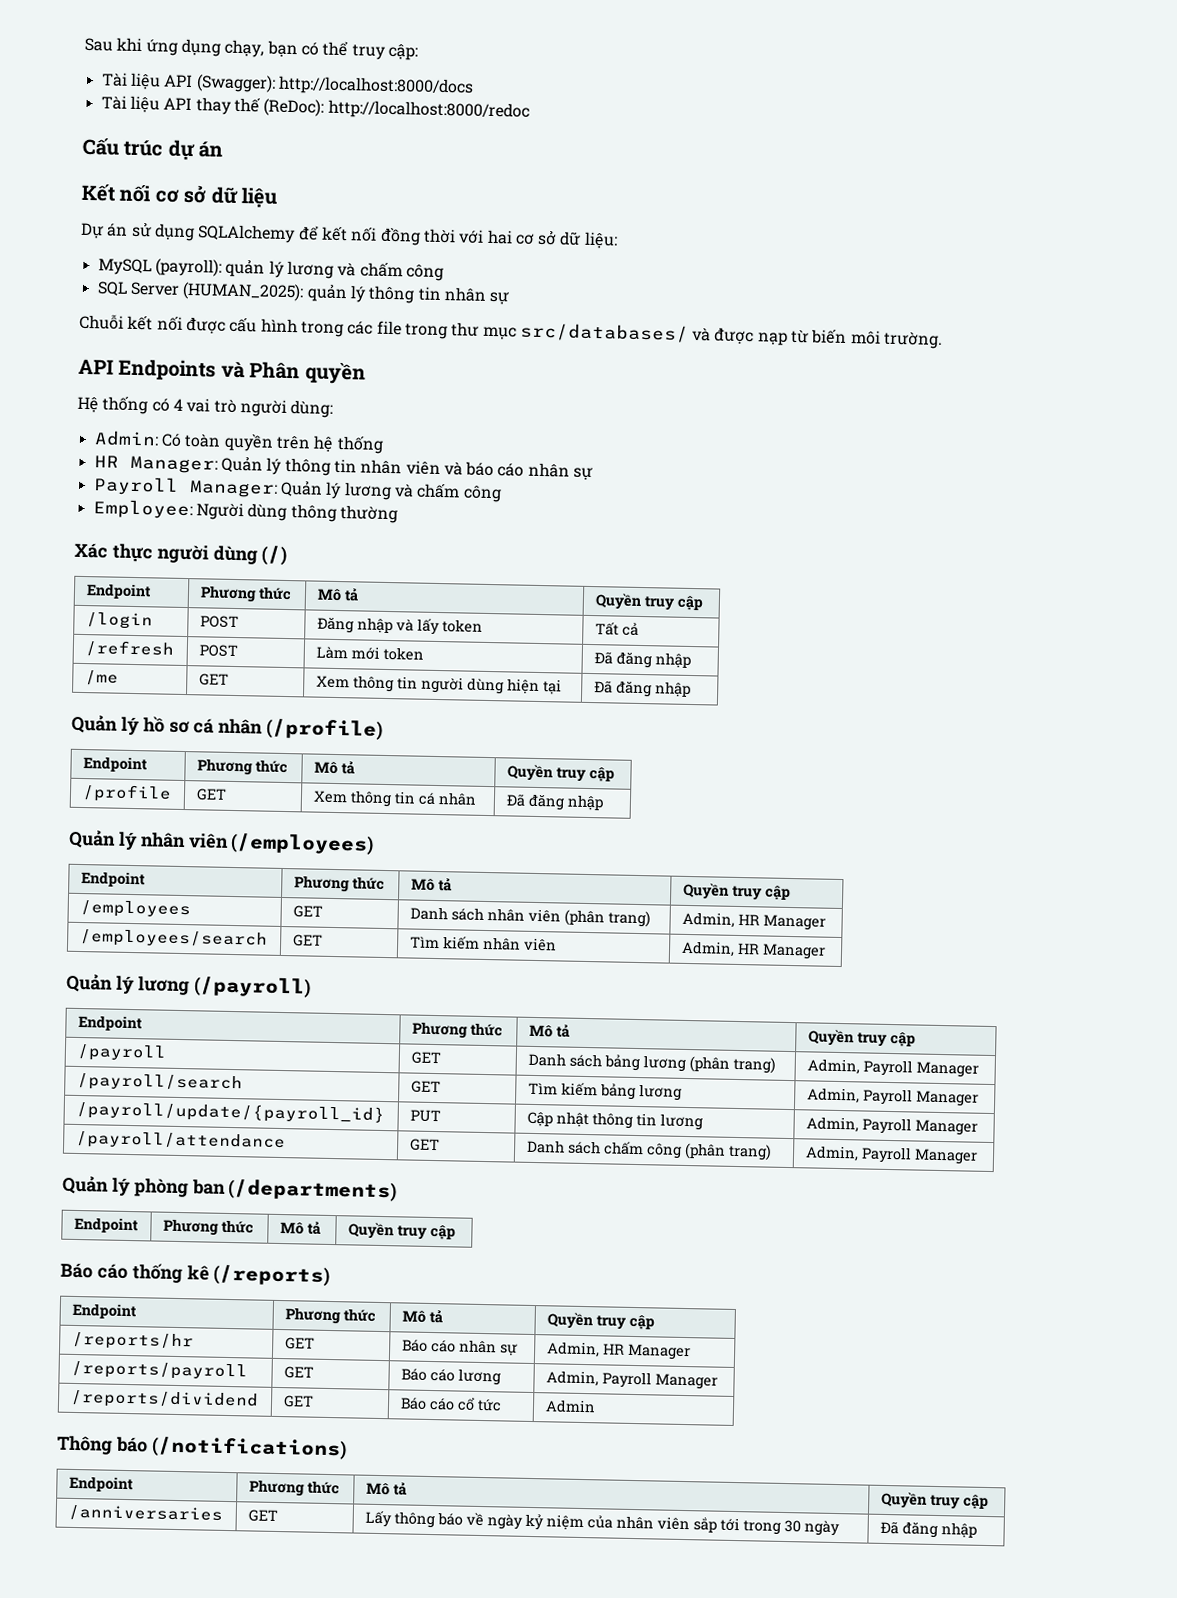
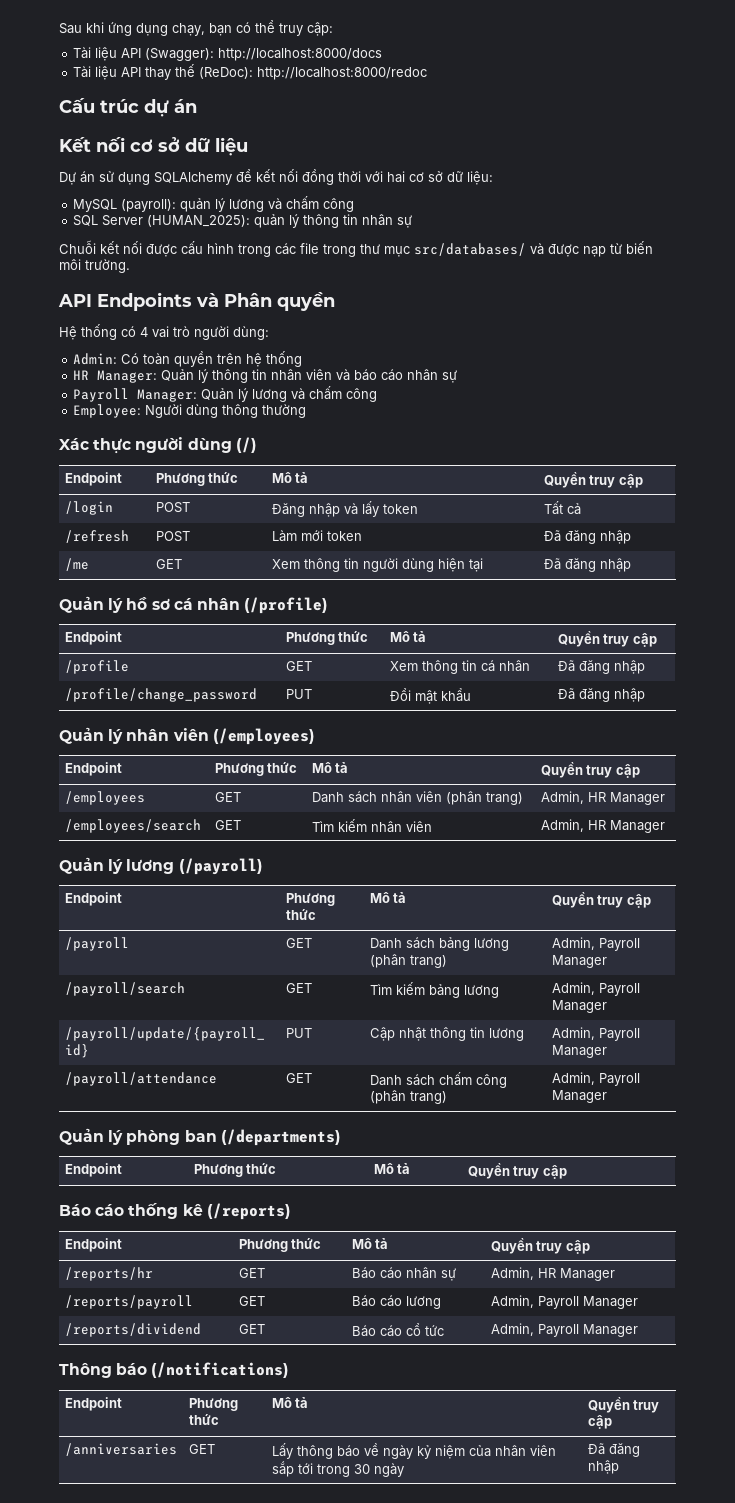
+ /profile/change_password | PUT | Đổi mật khẩu | Đã đăng nhập
- /reports/dividend | GET | Báo cáo cổ tức | Admin
+ /reports/dividend | GET | Báo cáo cổ tức | Admin, Payroll Manager

